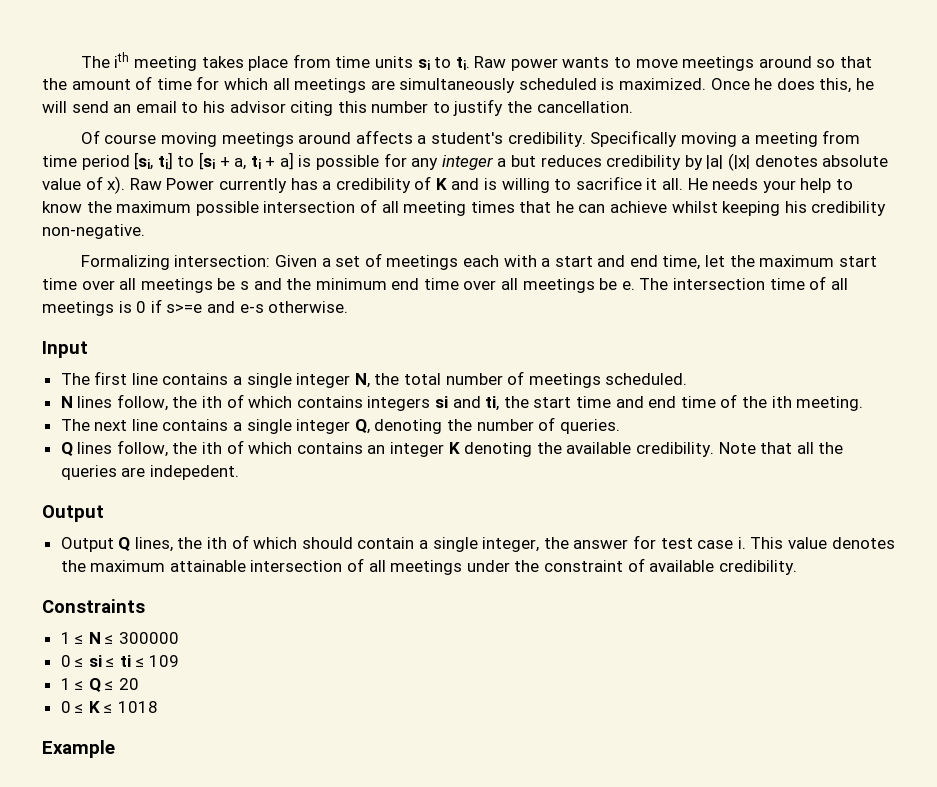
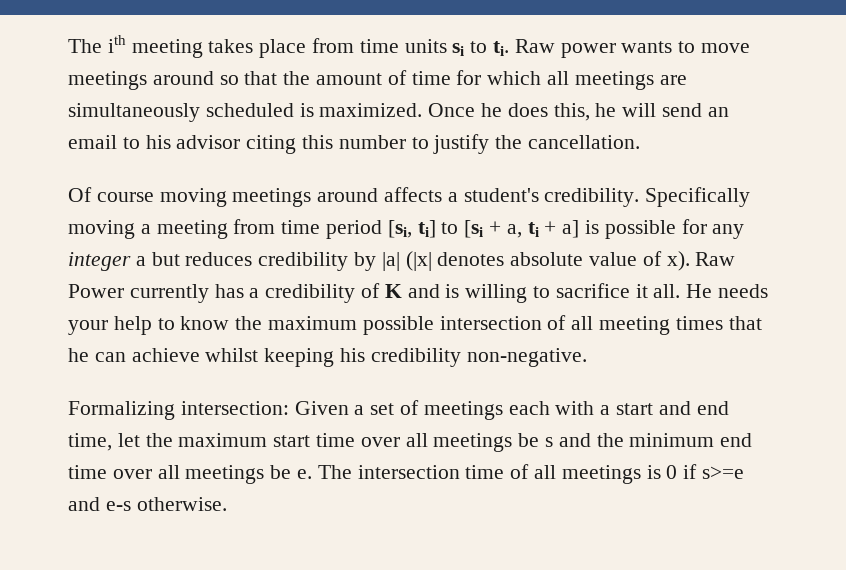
- Input
- The first line contains a single integer N, the total number of meetings scheduled.
- N lines follow, the ith of which contains integers si and ti, the start time and end time of the ith meeting.
- The next line contains a single integer Q, denoting the number of queries.
- Q lines follow, the ith of which contains an integer K denoting the available credibility. Note that all the queries are indepedent.
- Output
- Output Q lines, the ith of which should contain a single integer, the answer for test case i. This value denotes the maximum attainable intersection of all meetings under the constraint of available credibility.
- Constraints
- 1 ≤ N ≤ 300000
- 0 ≤ si ≤ ti ≤ 109
- 1 ≤ Q ≤ 20
- 0 ≤ K ≤ 1018
- Example

